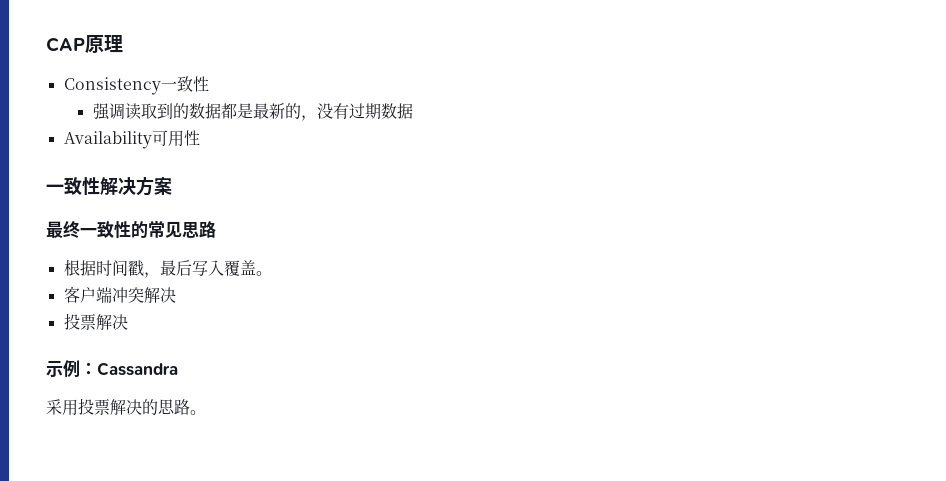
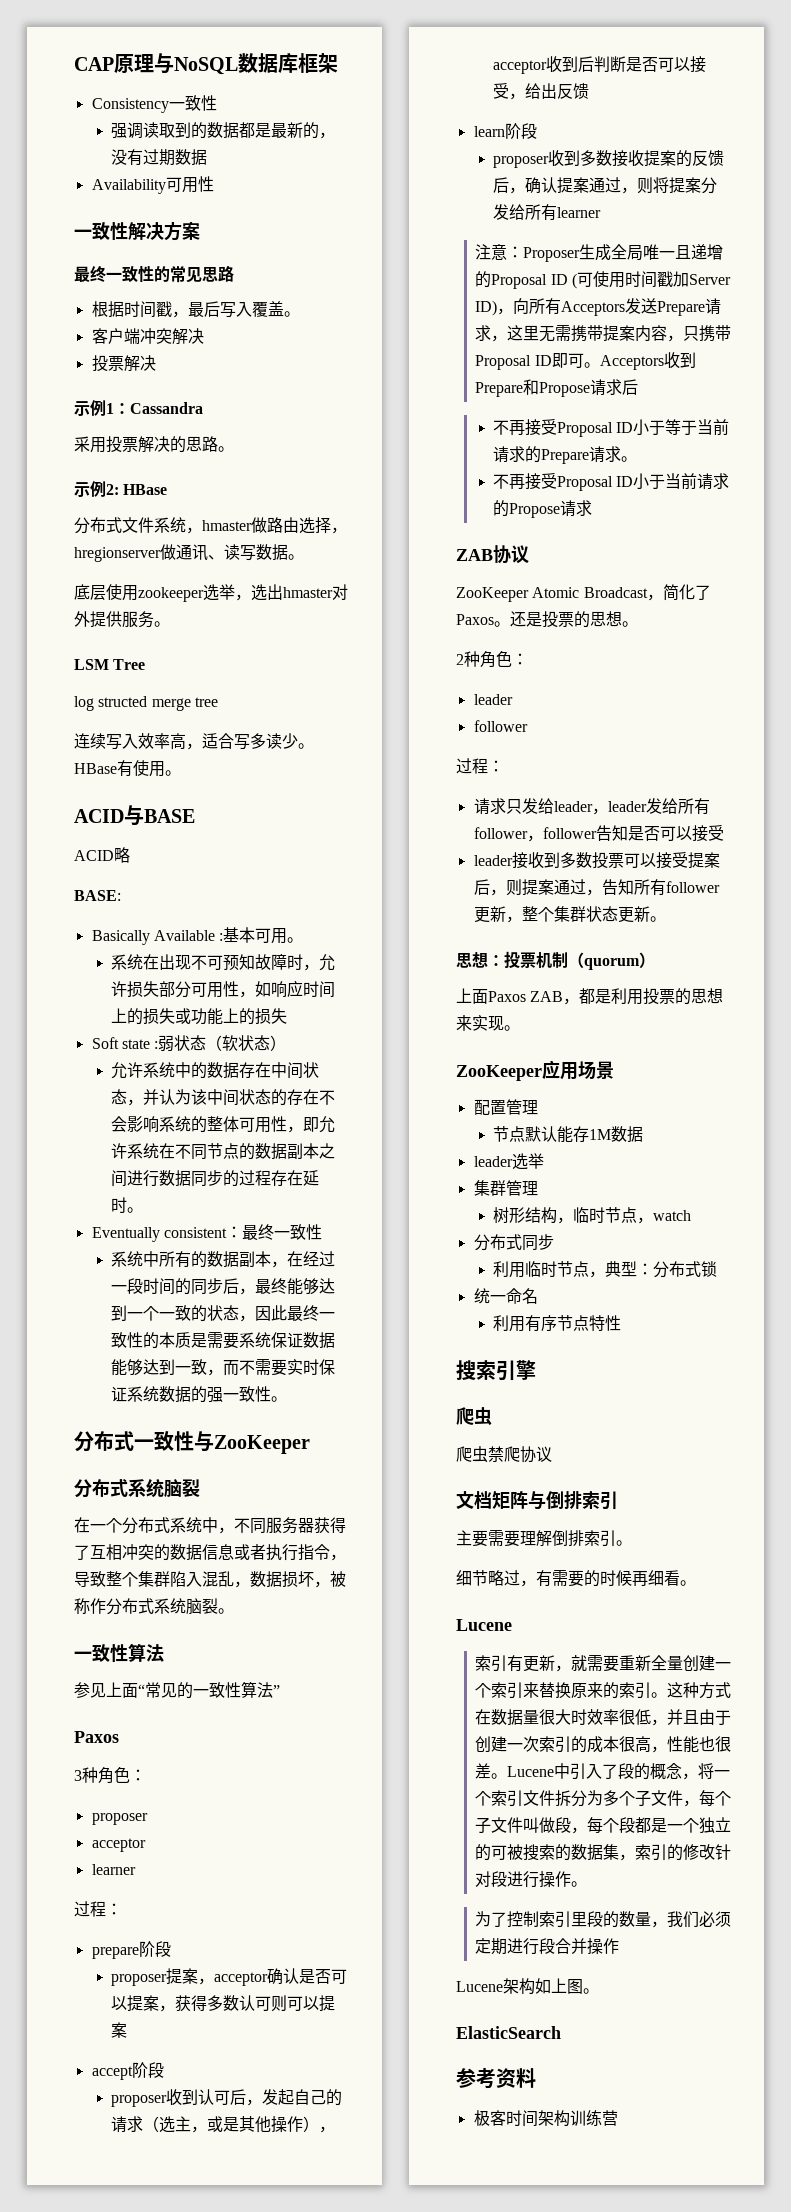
- CAP原理
+ CAP原理与NoSQL数据库框架
- 示例：Cassandra
+ 示例1：Cassandra
+ 示例2: HBase
+ 分布式文件系统，hmaster做路由选择，hregionserver做通讯、读写数据。
+ 底层使用zookeeper选举，选出hmaster对外提供服务。
+ LSM Tree
+ log structed merge tree
+ 连续写入效率高，适合写多读少。HBase有使用。
+ ACID与BASE
+ ACID略
+ BASE:
+ Basically Available :基本可用。
+ 系统在出现不可预知故障时，允许损失部分可用性，如响应时间上的损失或功能上的损失
+ Soft state :弱状态（软状态）
+ 允许系统中的数据存在中间状态，并认为该中间状态的存在不会影响系统的整体可用性，即允许系统在不同节点的数据副本之间进行数据同步的过程存在延时。
+ Eventually consistent：最终一致性
+ 系统中所有的数据副本，在经过一段时间的同步后，最终能够达到一个一致的状态，因此最终一致性的本质是需要系统保证数据能够达到一致，而不需要实时保证系统数据的强一致性。
+ 分布式一致性与ZooKeeper
+ 分布式系统脑裂
+ 在一个分布式系统中，不同服务器获得了互相冲突的数据信息或者执行指令，导致整个集群陷入混乱，数据损坏，被称作分布式系统脑裂。
+ 一致性算法
+ 参见上面“常见的一致性算法”
+ Paxos
+ 3种角色：
+ proposer
+ acceptor
+ learner
+ 过程：
+ prepare阶段
+ proposer提案，acceptor确认是否可以提案，获得多数认可则可以提案
+ accept阶段
+ proposer收到认可后，发起自己的请求（选主，或是其他操作），acceptor收到后判断是否可以接受，给出反馈
+ learn阶段
+ proposer收到多数接收提案的反馈后，确认提案通过，则将提案分发给所有learner
+ 注意：Proposer生成全局唯一且递增的Proposal ID (可使用时间戳加Server ID)，向所有Acceptors发送Prepare请求，这里无需携带提案内容，只携带Proposal ID即可。Acceptors收到Prepare和Propose请求后
+ 不再接受Proposal ID小于等于当前请求的Prepare请求。
+ 不再接受Proposal ID小于当前请求的Propose请求
+ ZAB协议
+ ZooKeeper Atomic Broadcast，简化了Paxos。还是投票的思想。
+ 2种角色：
+ leader
+ follower
+ 过程：
+ 请求只发给leader，leader发给所有follower，follower告知是否可以接受
+ leader接收到多数投票可以接受提案后，则提案通过，告知所有follower更新，整个集群状态更新。
+ 思想：投票机制（quorum）
+ 上面Paxos ZAB，都是利用投票的思想来实现。
+ ZooKeeper应用场景
+ 配置管理
+ 节点默认能存1M数据
+ leader选举
+ 集群管理
+ 树形结构，临时节点，watch
+ 分布式同步
+ 利用临时节点，典型：分布式锁
+ 统一命名
+ 利用有序节点特性
+ 搜索引擎
+ 爬虫
+ 爬虫禁爬协议
+ 文档矩阵与倒排索引
+ 主要需要理解倒排索引。
+ 细节略过，有需要的时候再细看。
+ Lucene
+ 索引有更新，就需要重新全量创建一个索引来替换原来的索引。这种方式在数据量很大时效率很低，并且由于创建一次索引的成本很高，性能也很差。Lucene中引入了段的概念，将一个索引文件拆分为多个子文件，每个子文件叫做段，每个段都是一个独立的可被搜索的数据集，索引的修改针对段进行操作。
+ 为了控制索引里段的数量，我们必须定期进行段合并操作
+ Lucene架构如上图。
+ ElasticSearch
+ 参考资料
+ 极客时间架构训练营

